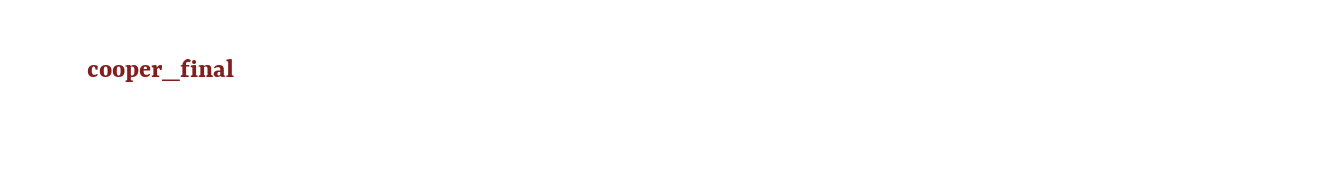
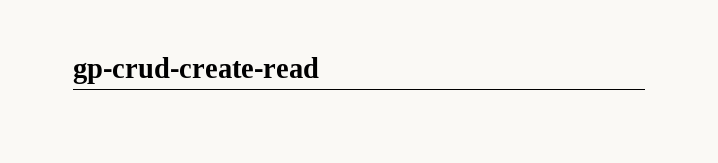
- cooper_final
+ gp-crud-create-read

